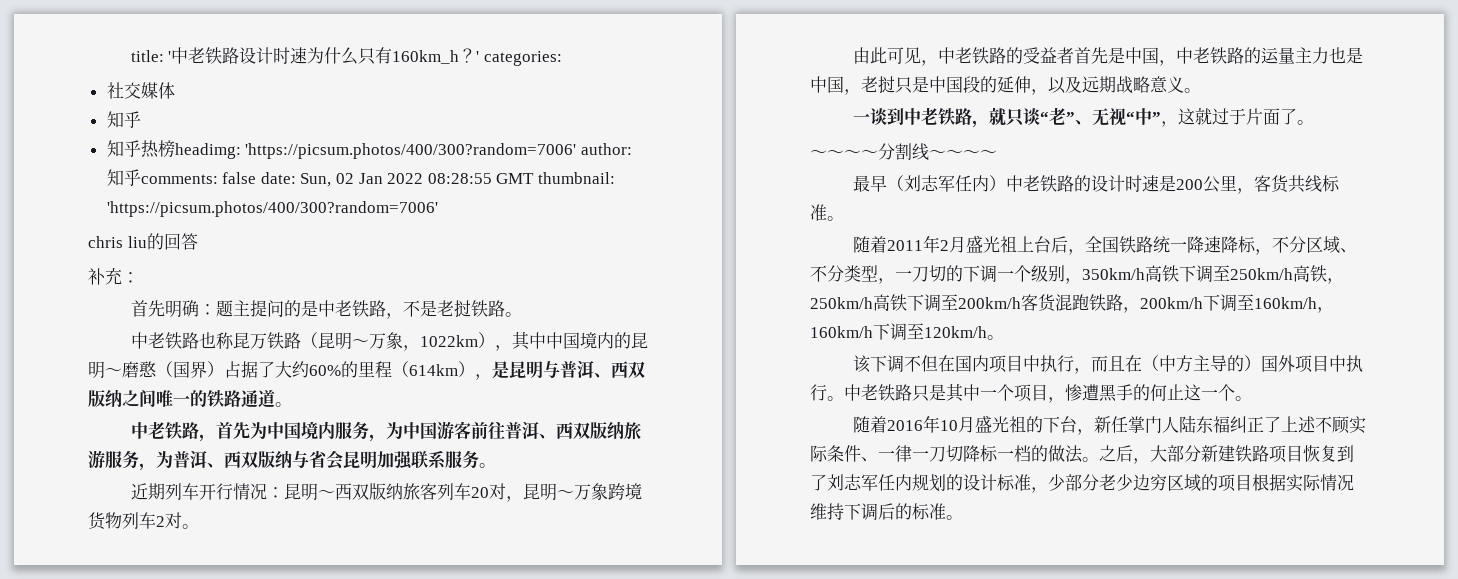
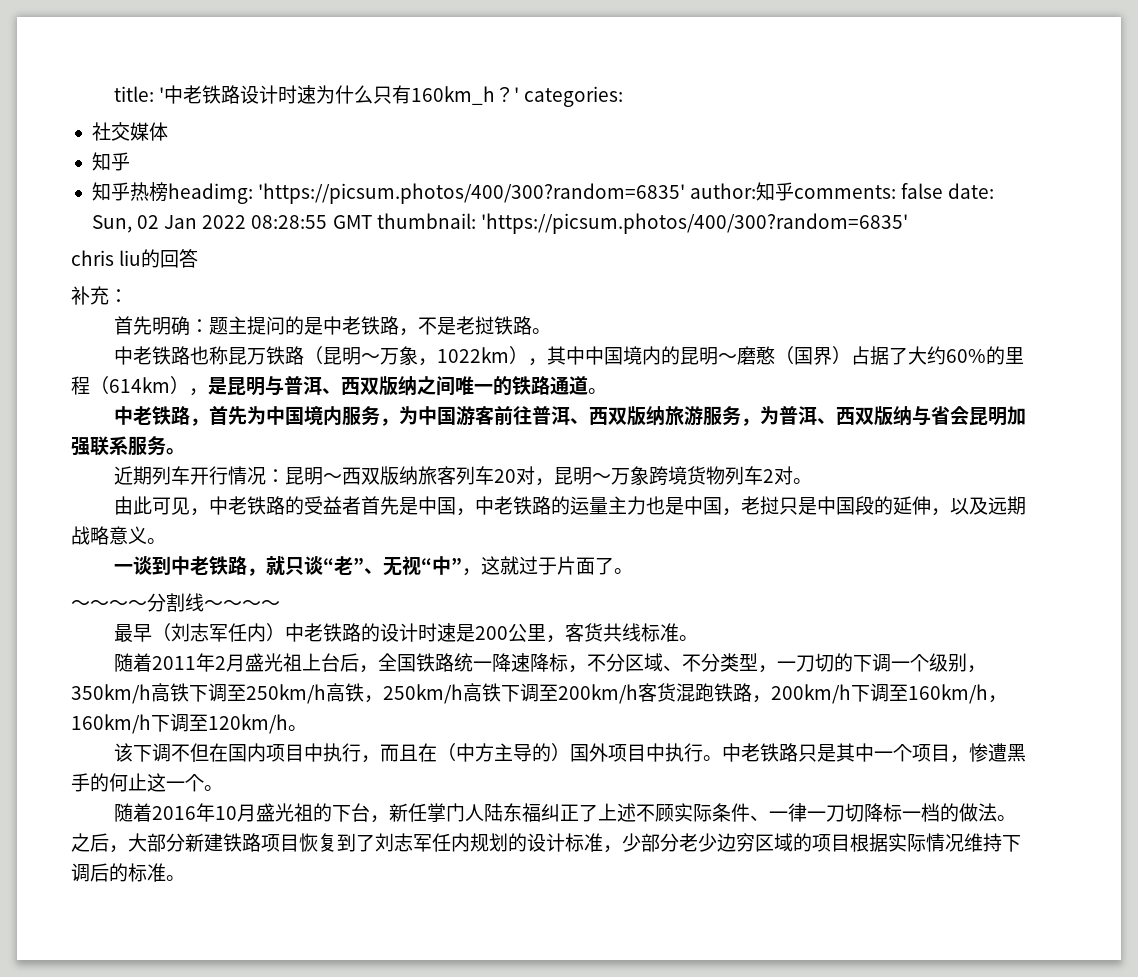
- 知乎热榜headimg: 'https://picsum.photos/400/300?random=7006' author:知乎comments: false date: Sun, 02 Jan 2022 08:28:55 GMT thumbnail: 'https://picsum.photos/400/300?random=7006'
+ 知乎热榜headimg: 'https://picsum.photos/400/300?random=6835' author:知乎comments: false date: Sun, 02 Jan 2022 08:28:55 GMT thumbnail: 'https://picsum.photos/400/300?random=6835'

